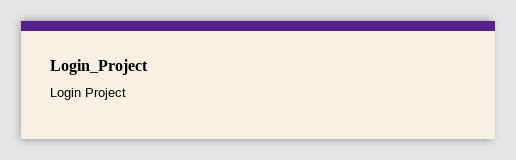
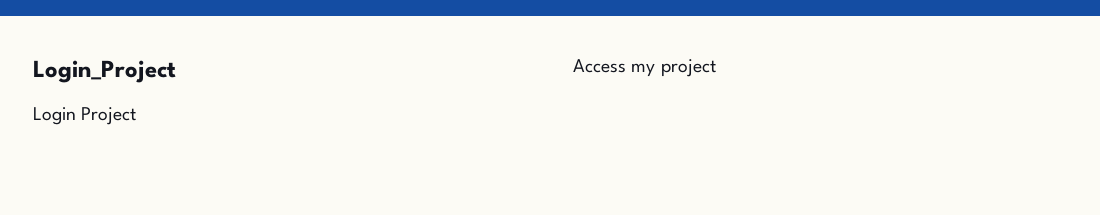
+ Access my project

